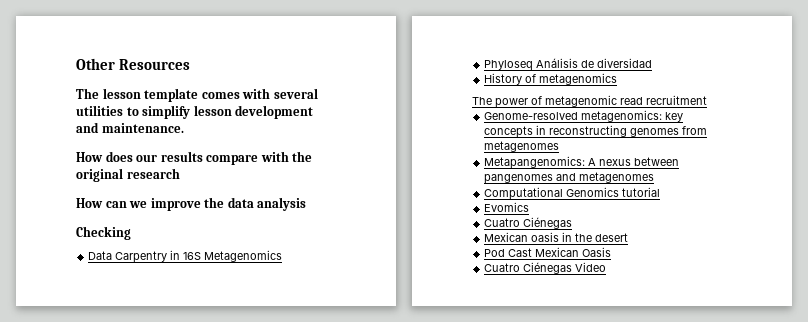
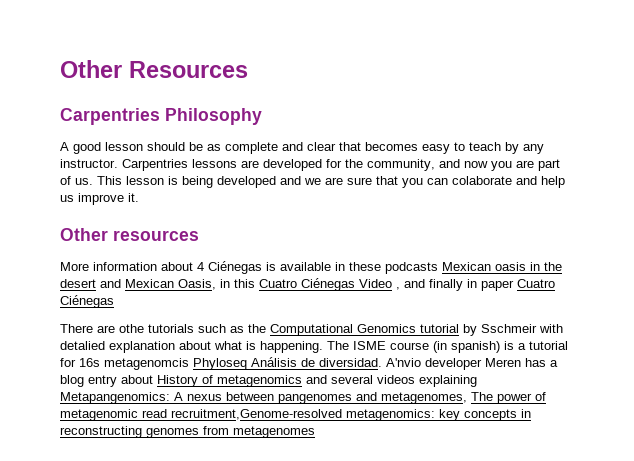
- The lesson template comes with several utilities to simplify lesson development and maintenance.
- How does our results compare with the original research
- How can we improve the data analysis
- Checking
- Data Carpentry in 16S Metagenomics
- Phyloseq Análisis de diversidad
- History of metagenomics
- The power of metagenomic read recruitment
- Genome-resolved metagenomics: key concepts in reconstructing genomes from metagenomes
+ Carpentries Philosophy
+ A good lesson should be as complete and clear that becomes easy to teach by any instructor. Carpentries lessons are developed for the community, and now you are part of us. This lesson is being developed and we are sure that you can colaborate and help us improve it.
+ Other resources
+ More information about 4 Ciénegas is available in these podcasts Mexican oasis in the desert and Mexican Oasis, in this Cuatro Ciénegas Video , and finally in paper Cuatro Ciénegas
+ There are othe tutorials such as the Computational Genomics tutorial by Sschmeir with detalied explanation about what is happening. The ISME course (in spanish) is a tutorial for 16s metagenomcis Phyloseq Análisis de diversidad. A'nvio developer Meren has a blog entry about History of metagenomics and several videos explaining Metapangenomics: A nexus between pangenomes and metagenomes, The power of metagenomic read recruitment,Genome-resolved metagenomics: key concepts in reconstructing genomes from metagenomes
- Metapangenomics: A nexus between pangenomes and metagenomes
- Computational Genomics tutorial
- Evomics
- Cuatro Ciénegas
- Mexican oasis in the desert
- Pod Cast Mexican Oasis
- Cuatro Ciénegas Video

